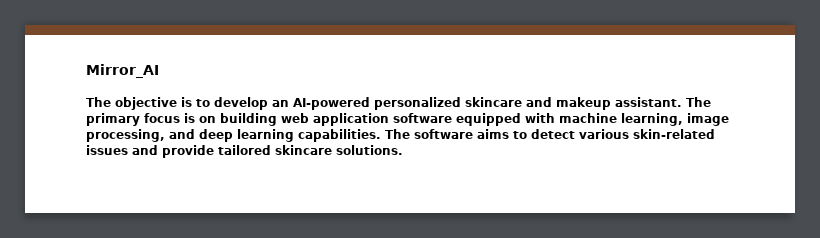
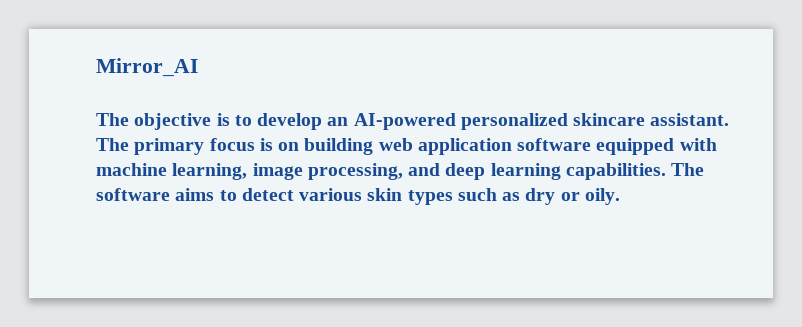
- The objective is to develop an AI-powered personalized skincare and makeup assistant.
+ The objective is to develop an AI-powered personalized skincare assistant.
- The software aims to detect various skin-related issues and provide tailored skincare solutions.
+ The software aims to detect various skin types such as dry or oily.

